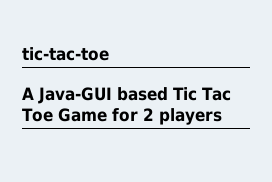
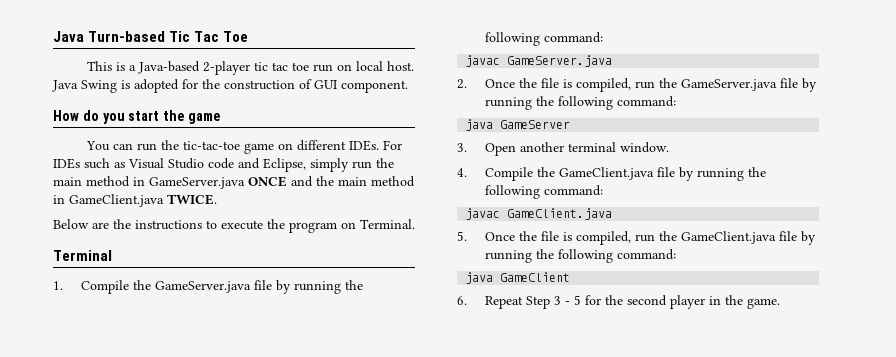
- tic-tac-toe
- A Java-GUI based Tic Tac Toe Game for 2 players
+ Java Turn-based Tic Tac Toe
+ This is a Java-based 2-player tic tac toe run on local host. Java Swing is adopted for the construction of GUI component.
+ How do you start the game
+ You can run the tic-tac-toe game on different IDEs. For IDEs such as Visual Studio code and Eclipse, simply run the main method in GameServer.java ONCE and the main method in GameClient.java TWICE.
+ Below are the instructions to execute the program on Terminal.
+ Terminal
+ 1. Compile the GameServer.java file by running the following command:
+ javac GameServer.java
+ 2. Once the file is compiled, run the GameServer.java file by running the following command:
+ java GameServer
+ 3. Open another terminal window.
+ 4. Compile the GameClient.java file by running the following command:
+ javac GameClient.java
+ 5. Once the file is compiled, run the GameClient.java file by running the following command:
+ java GameClient
+ 6. Repeat Step 3 - 5 for the second player in the game.

